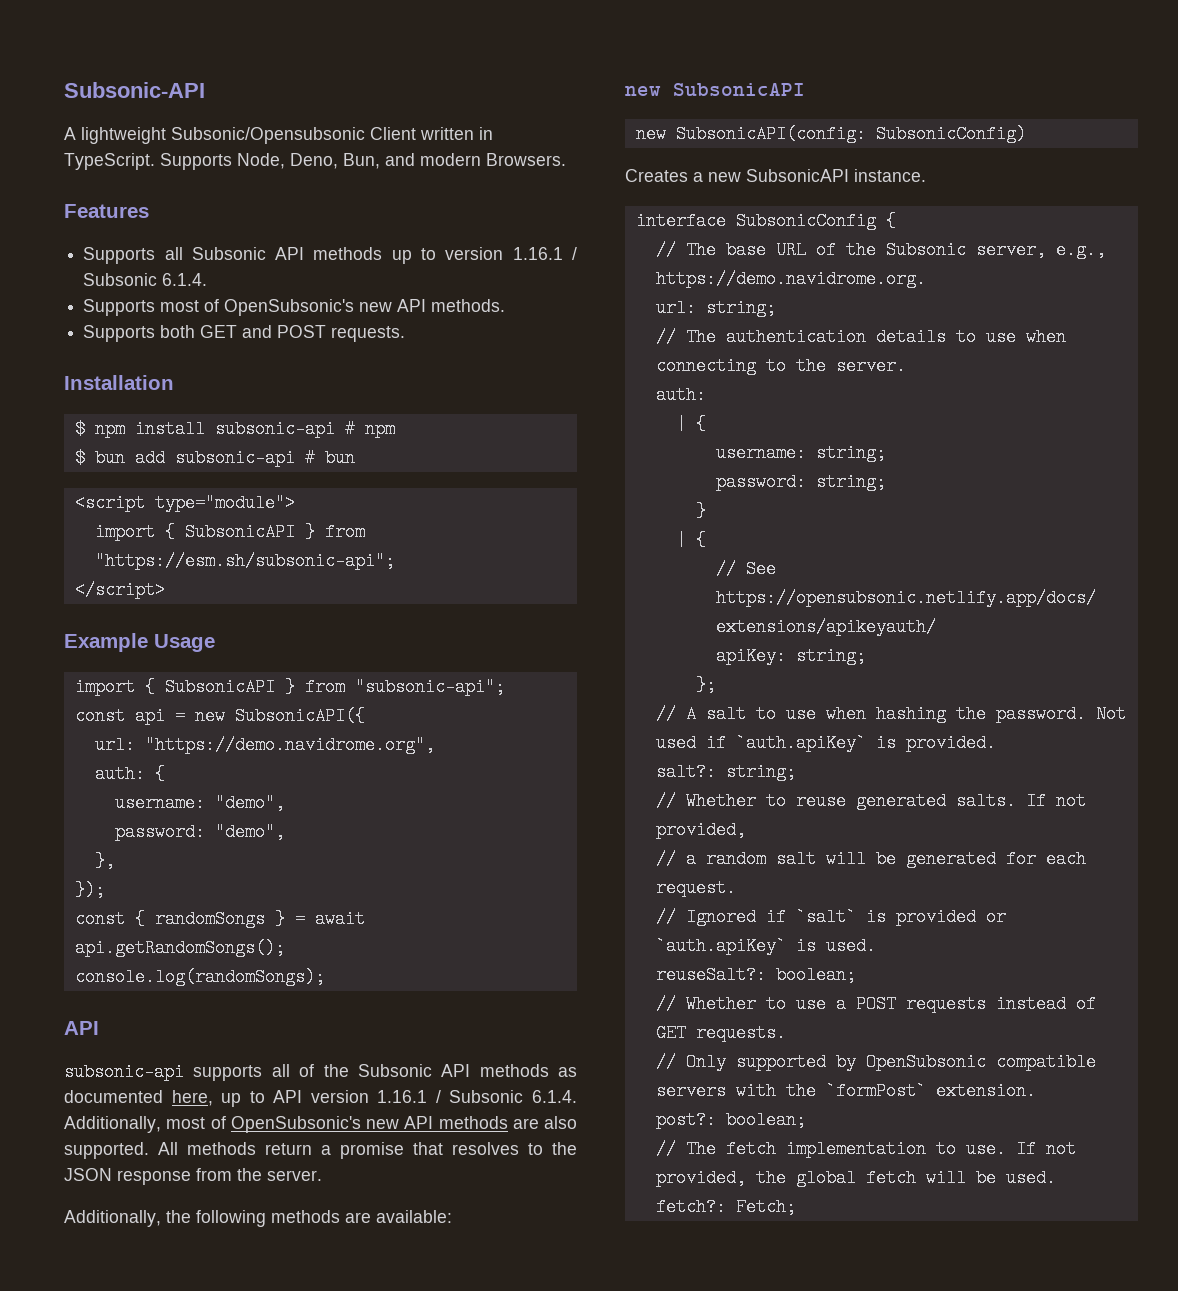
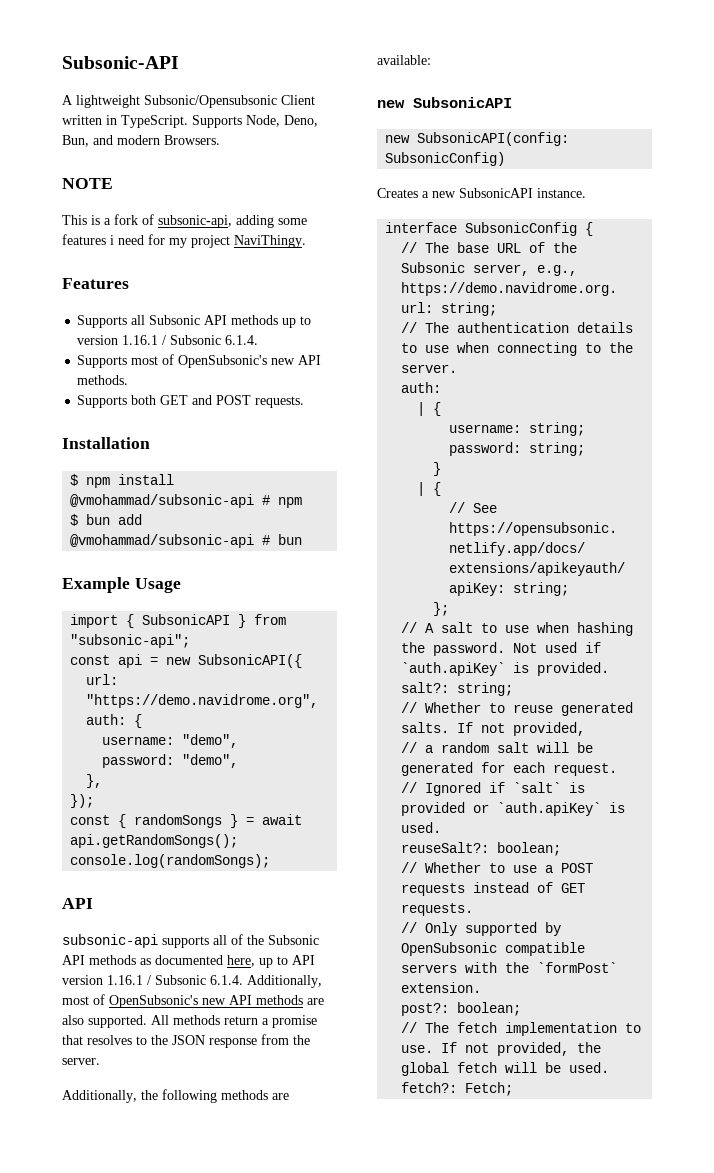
+ NOTE
+ This is a fork of subsonic-api, adding some features i need for my project NaviThingy.
- $ npm install subsonic-api # npm
+ $ npm install @vmohammad/subsonic-api # npm
- $ bun add subsonic-api # bun
+ $ bun add @vmohammad/subsonic-api # bun
- <script type="module">
- import { SubsonicAPI } from "https://esm.sh/subsonic-api";
- </script>

